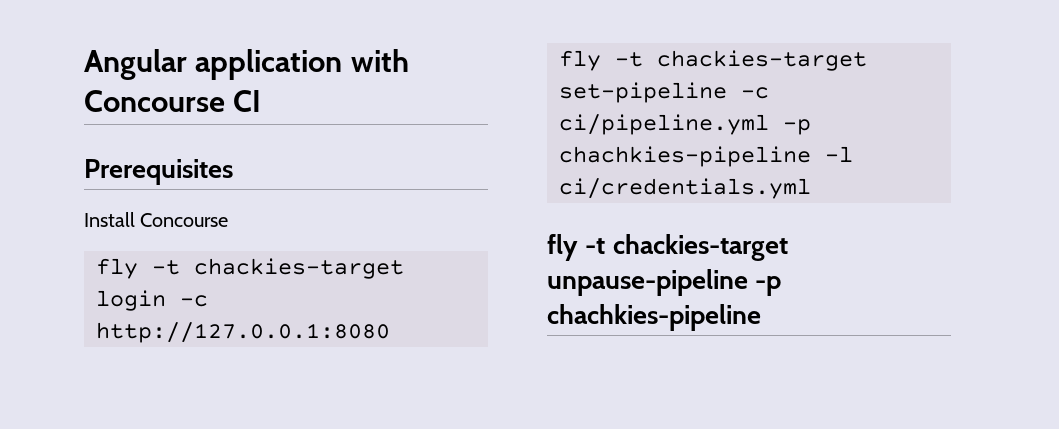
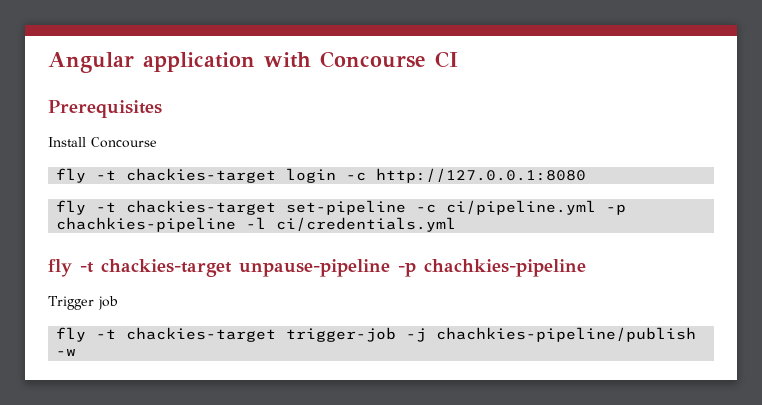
+ Trigger job
+ fly -t chackies-target trigger-job -j chachkies-pipeline/publish -w

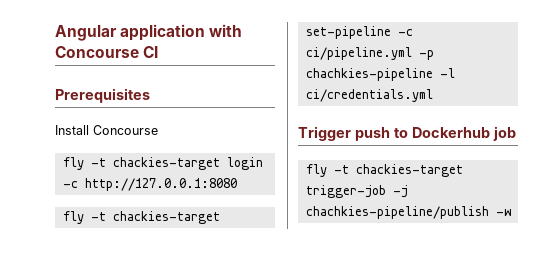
- fly -t chackies-target unpause-pipeline -p chachkies-pipeline
- Trigger job
+ Trigger push to Dockerhub job

